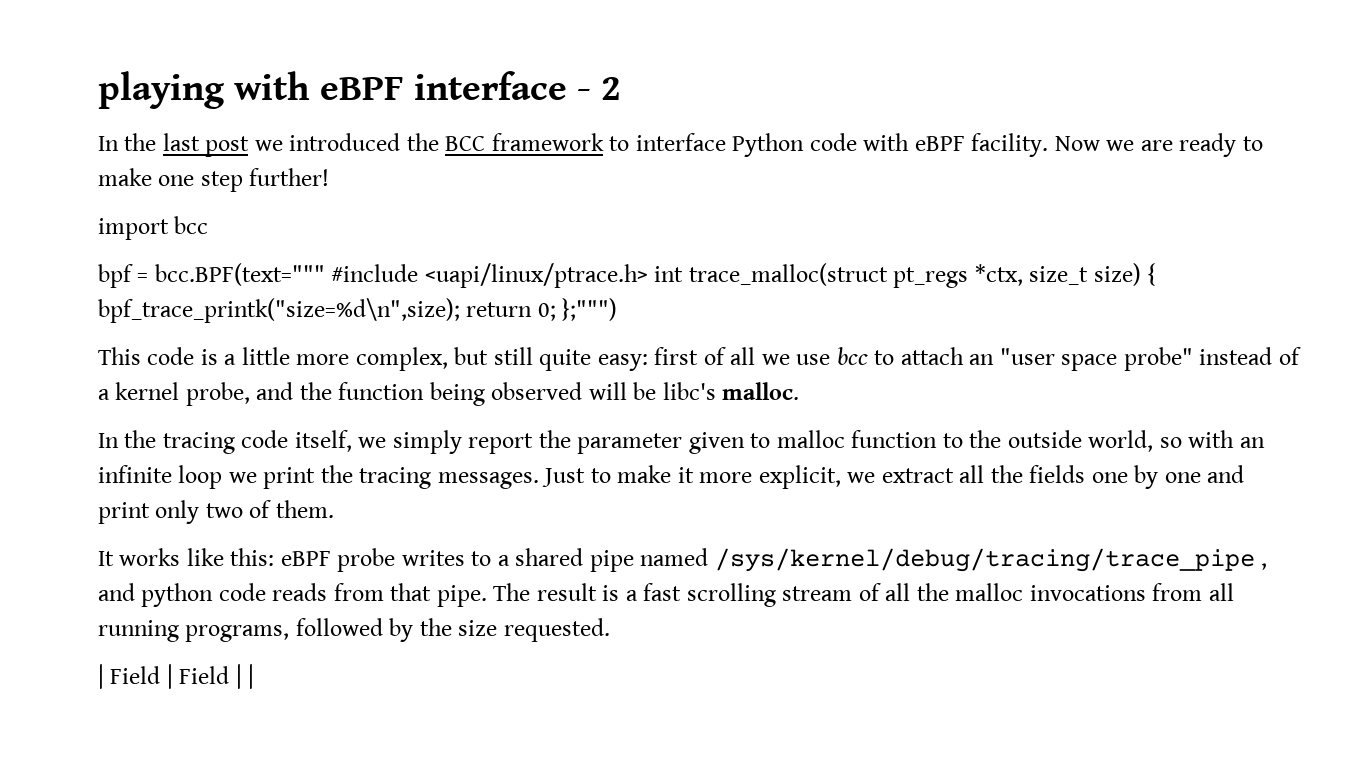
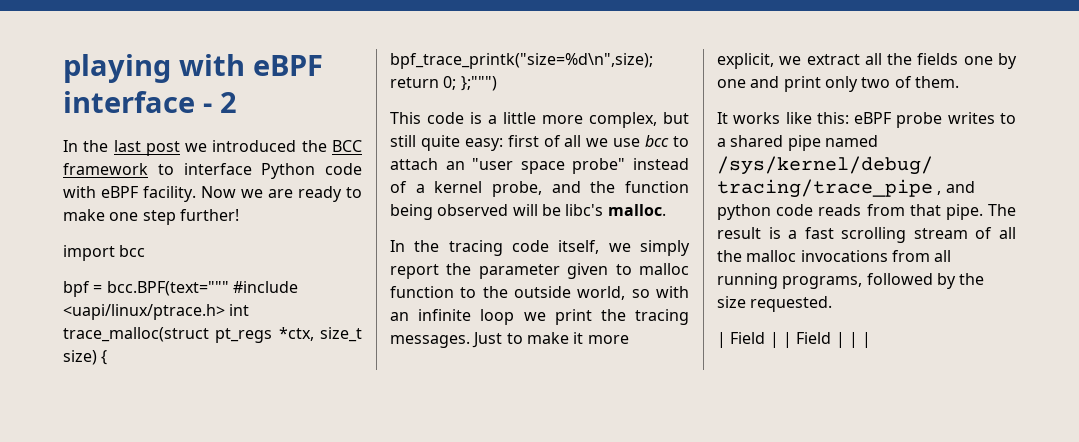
- | Field | Field | |
+ | Field | | Field | | |

